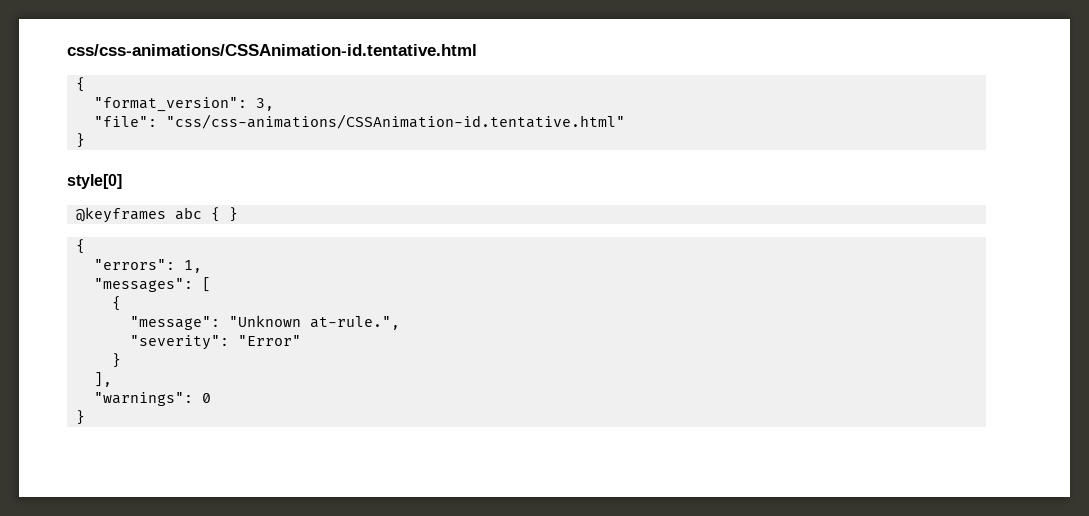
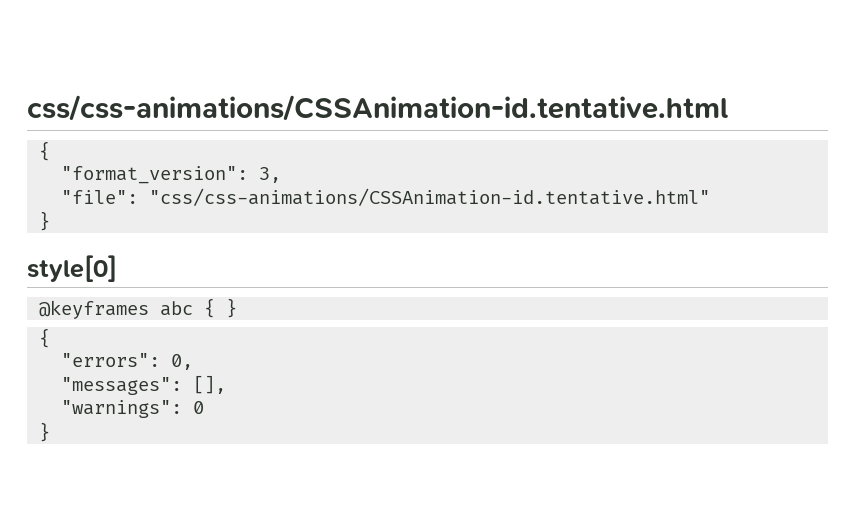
- "errors": 1,
+ "errors": 0,
- "messages": [
- {
- "message": "Unknown at-rule.",
- "severity": "Error"
- }
- ],
+ "messages": [],

